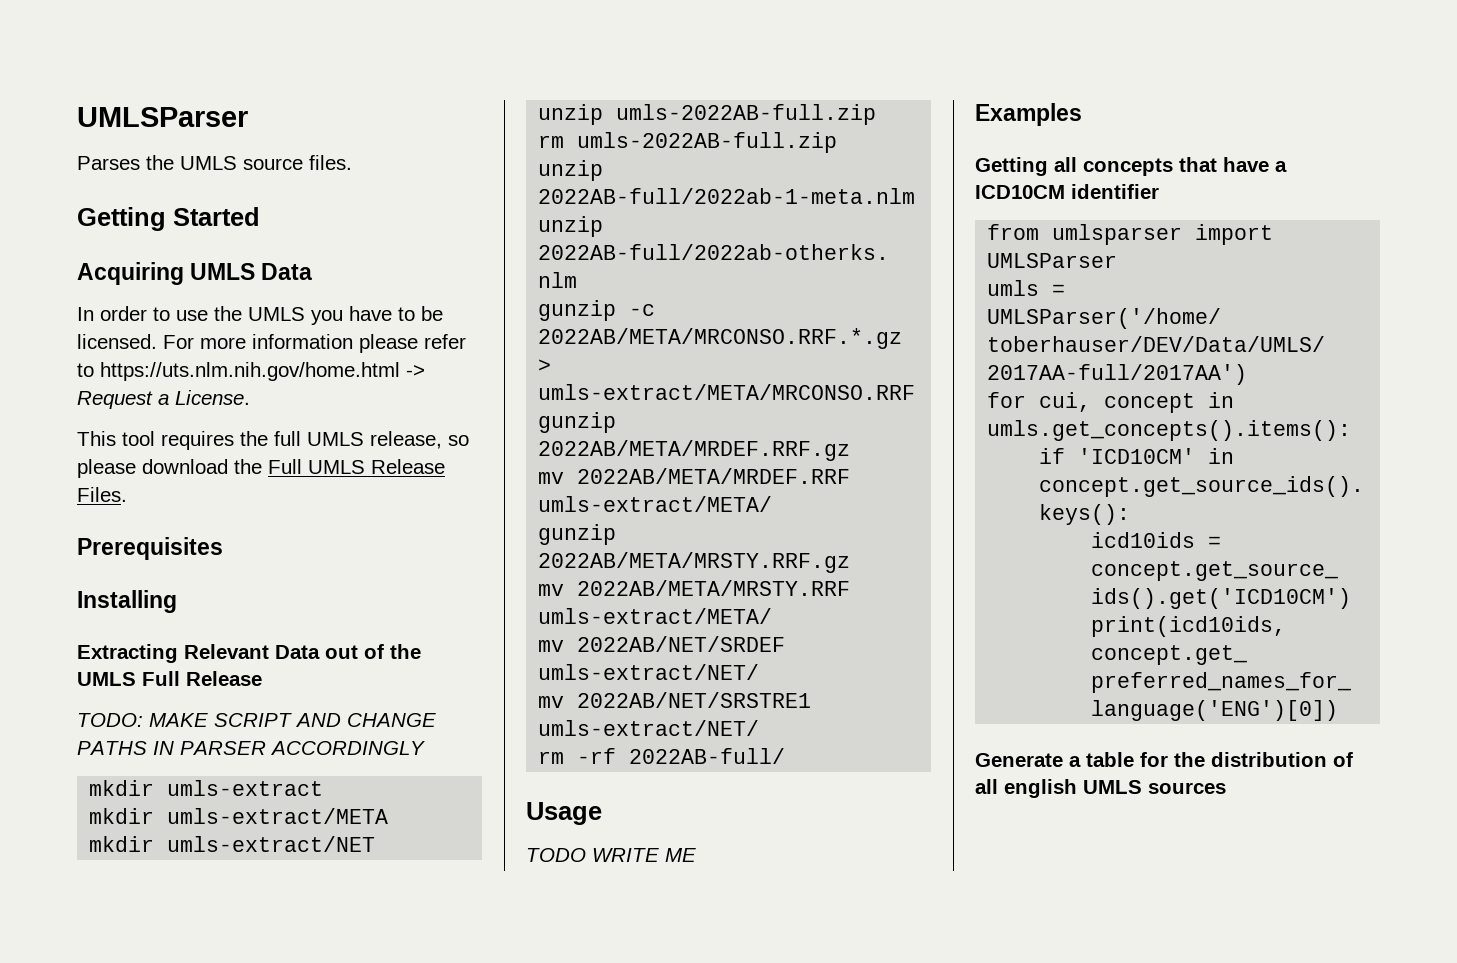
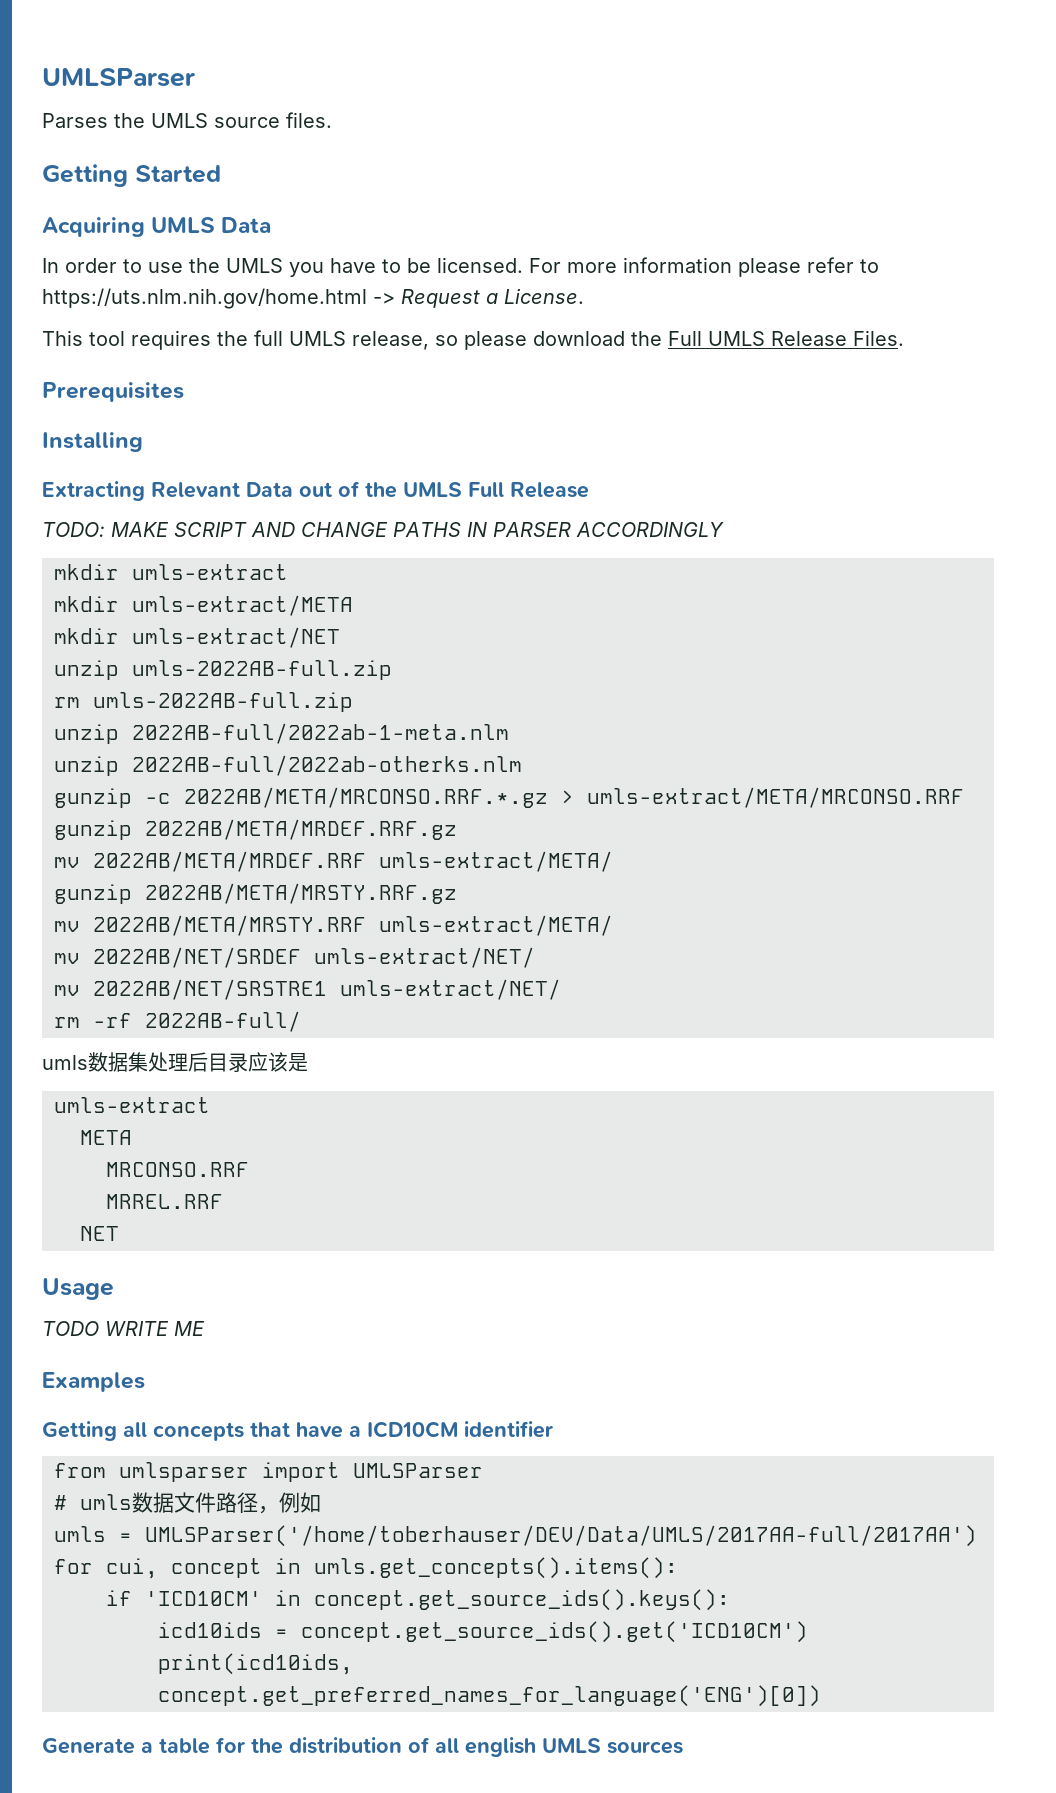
+ umls数据集处理后目录应该是
+ umls-extract
+ META
+ MRCONSO.RRF
+ MRREL.RRF
+ NET
+ # umls数据文件路径，例如

